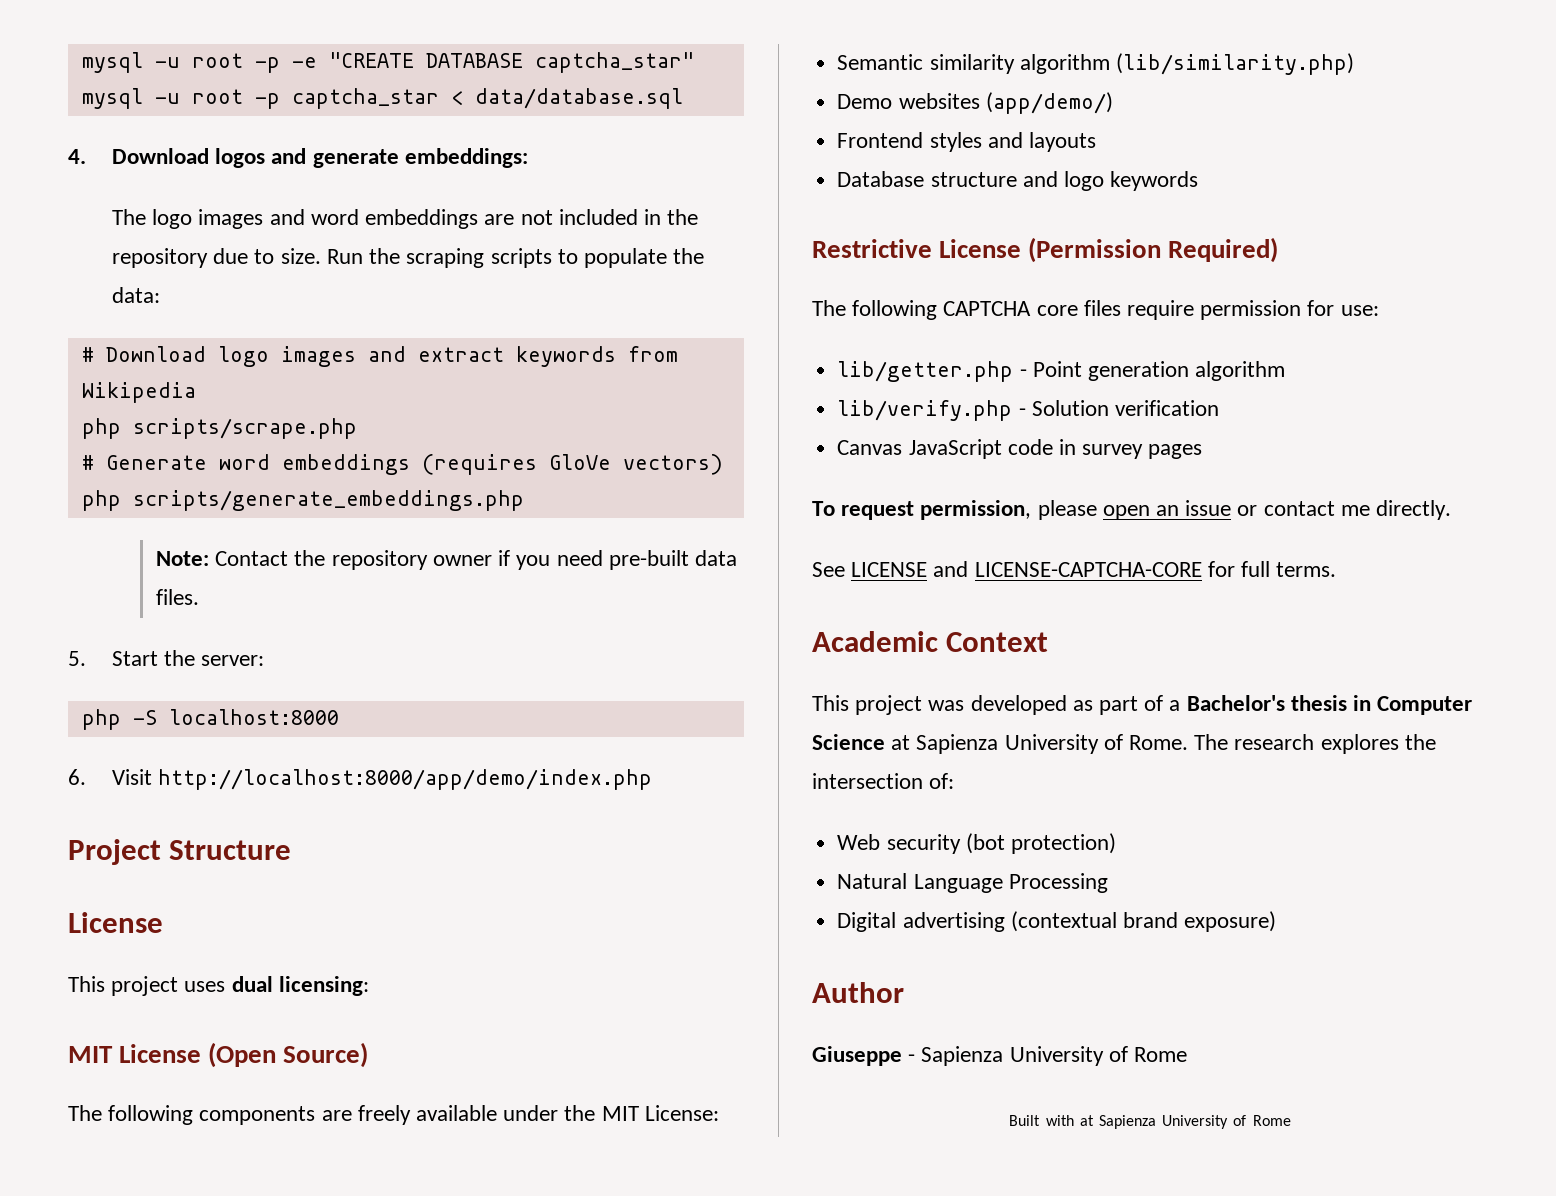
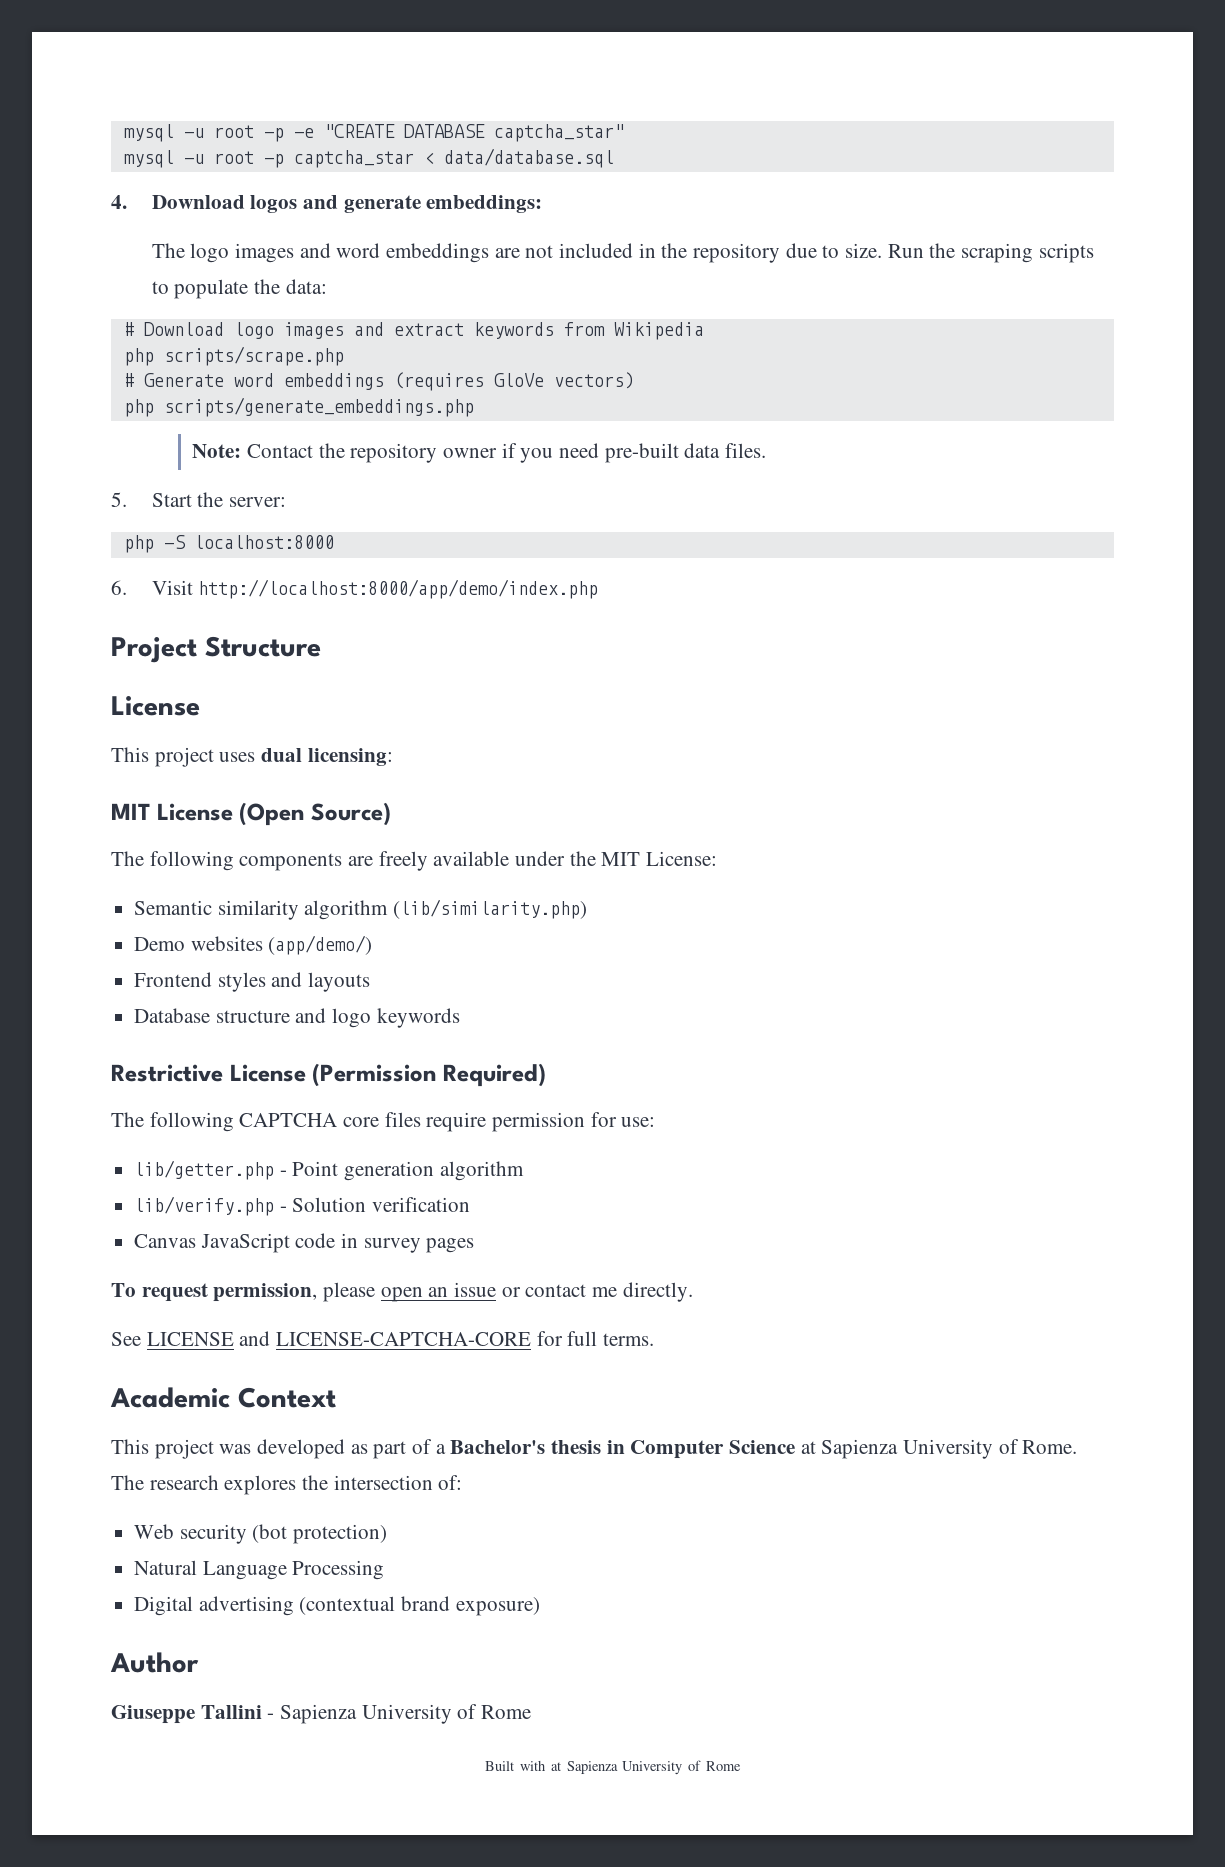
- Giuseppe - Sapienza University of Rome
+ Giuseppe Tallini - Sapienza University of Rome

